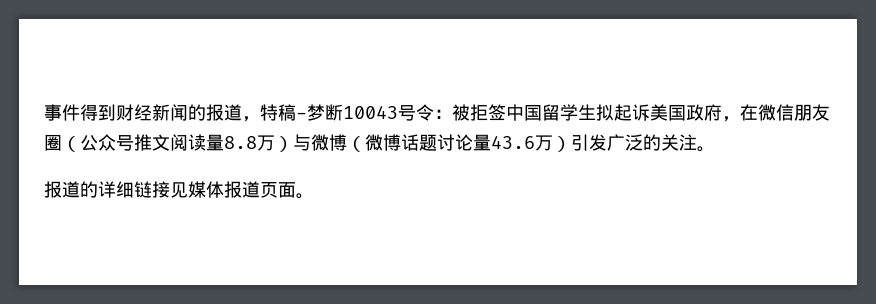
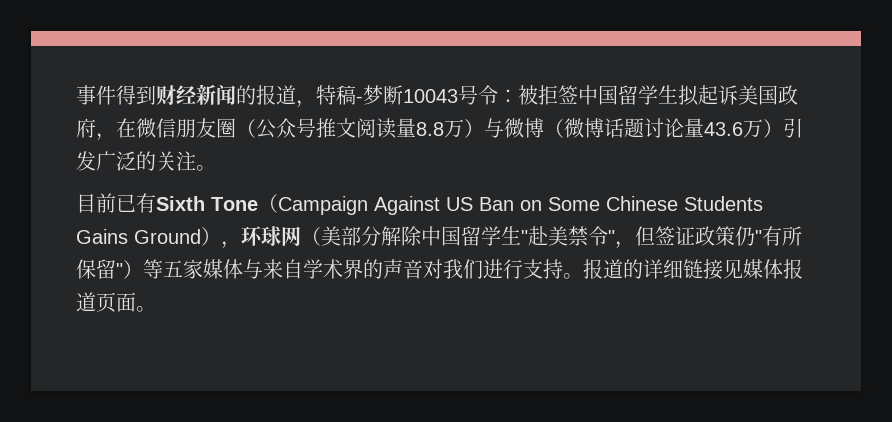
+ 目前已有Sixth Tone（Campaign Against US Ban on Some Chinese Students Gains Ground），环球网（美部分解除中国留学生"赴美禁令"，但签证政策仍"有所保留"）等五家媒体与来自学术界的声音对我们进行支持。

